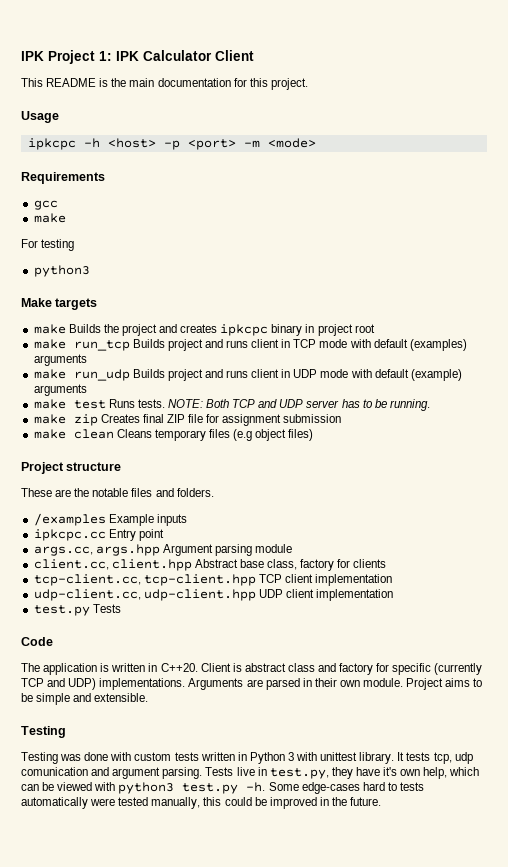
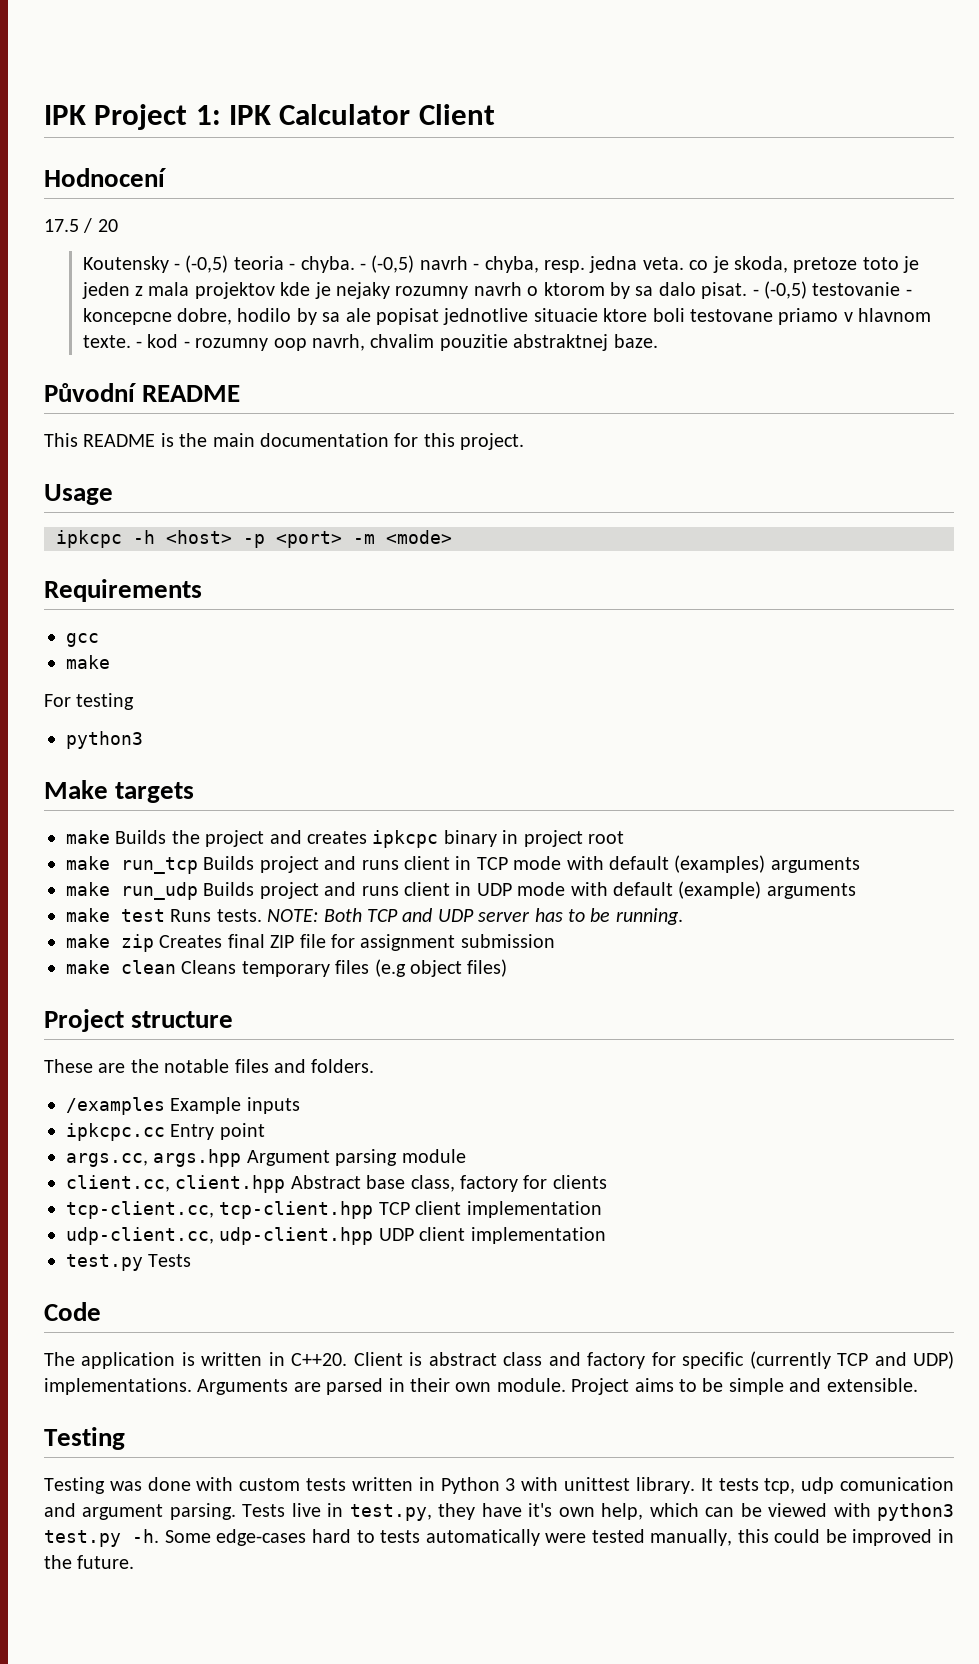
+ Hodnocení
+ 17.5 / 20
+ Koutensky - (-0,5) teoria - chyba. - (-0,5) navrh - chyba, resp. jedna veta. co je skoda, pretoze toto je jeden z mala projektov kde je nejaky rozumny navrh o ktorom by sa dalo pisat. - (-0,5) testovanie - koncepcne dobre, hodilo by sa ale popisat jednotlive situacie ktore boli testovane priamo v hlavnom texte. - kod - rozumny oop navrh, chvalim pouzitie abstraktnej baze.
+ Původní README

